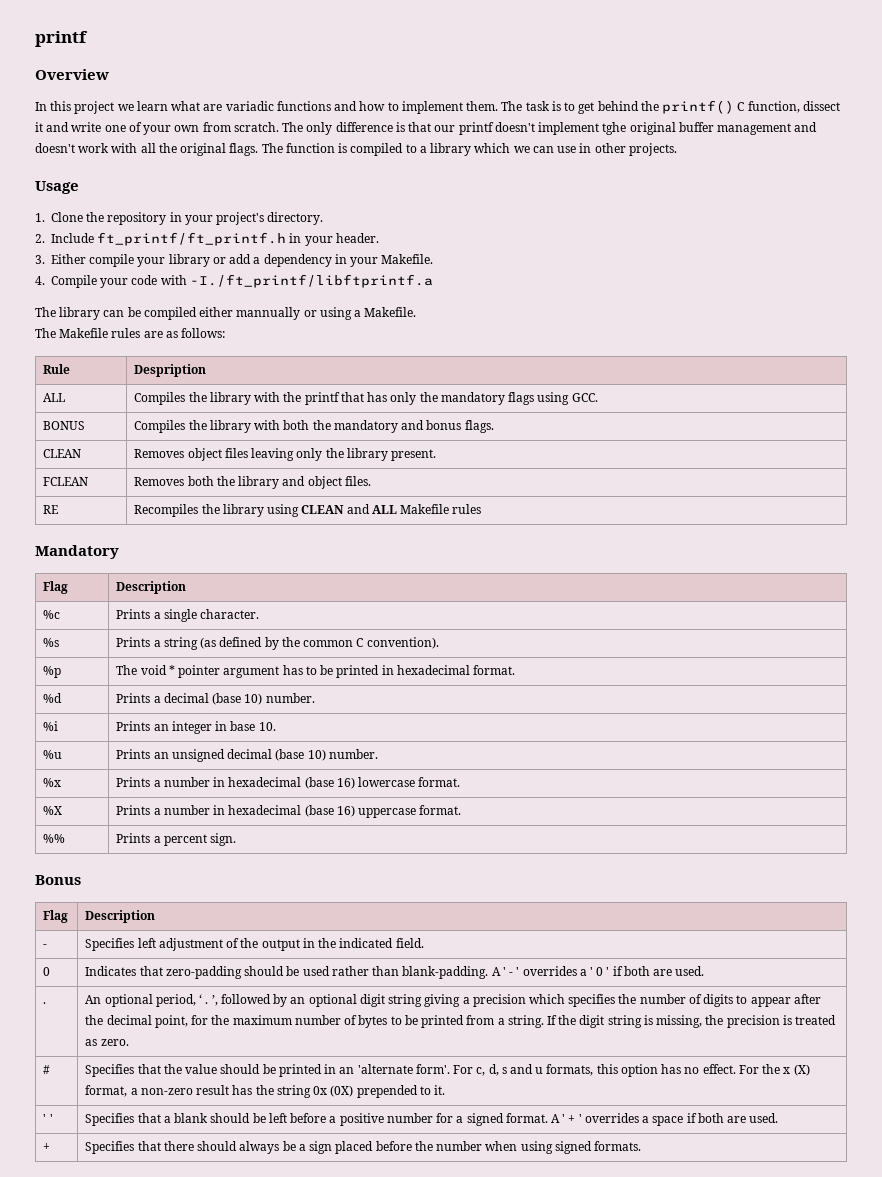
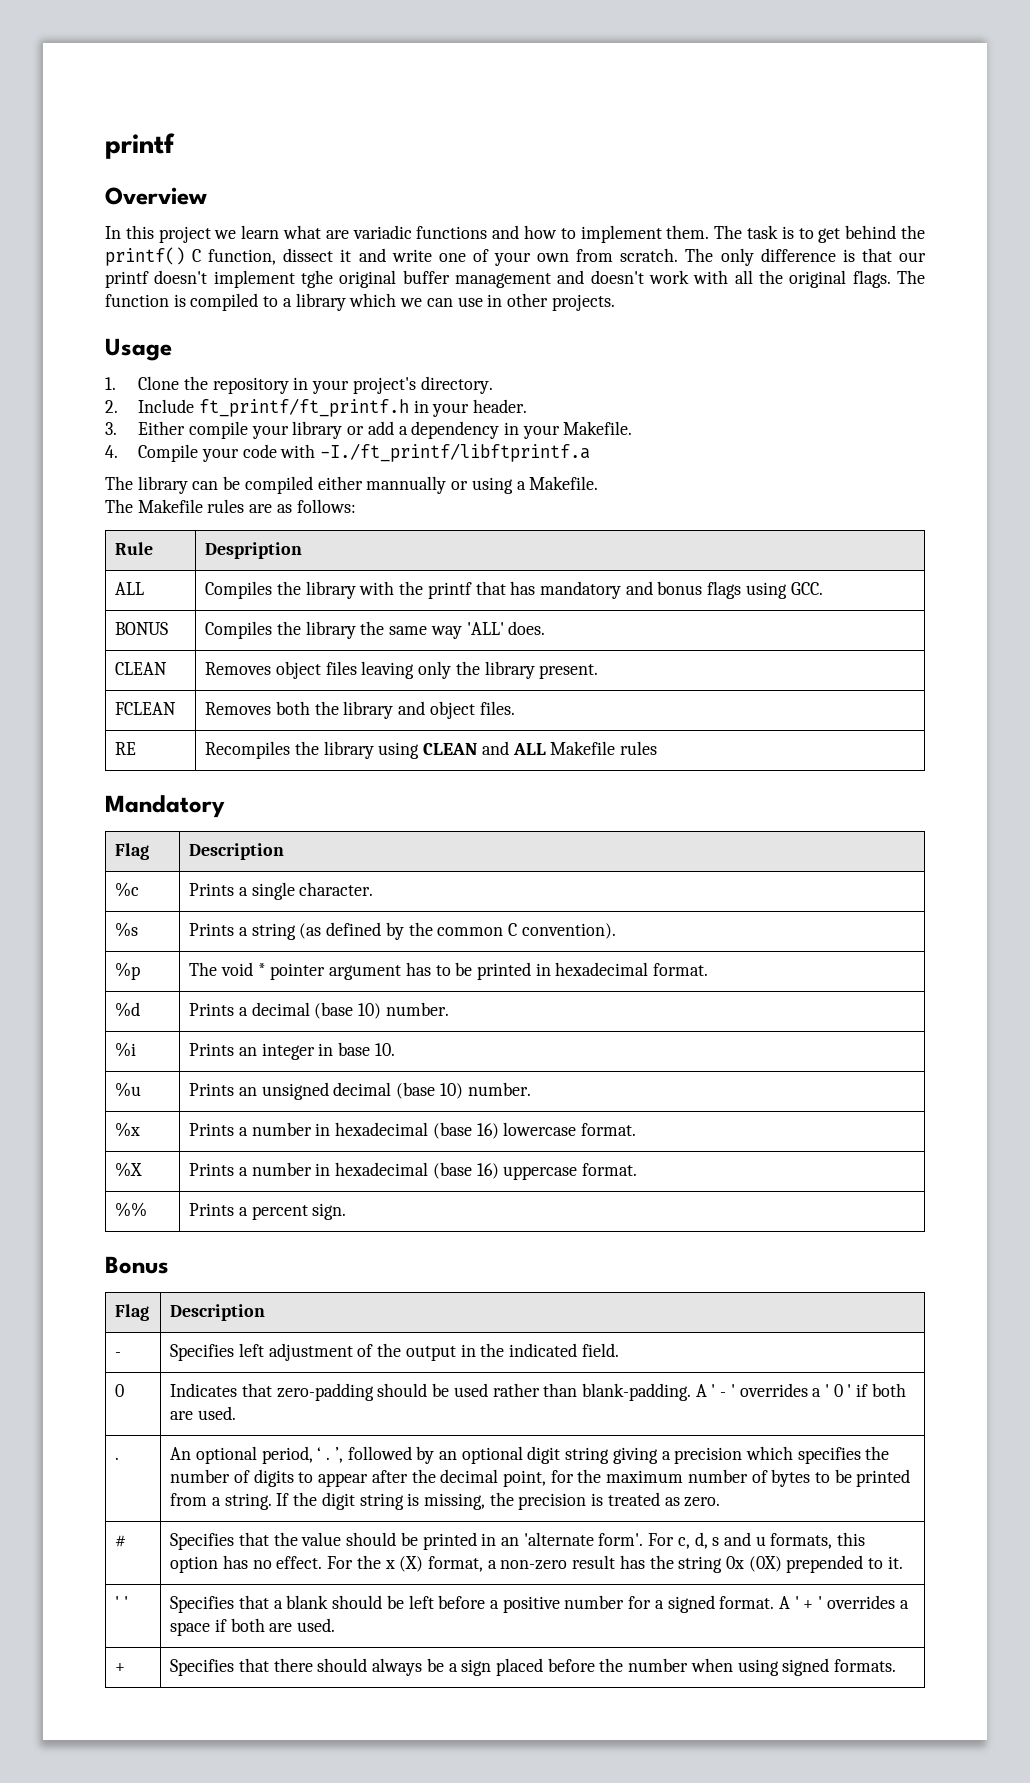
- ALL | Compiles the library with the printf that has only the mandatory flags using GCC.
+ ALL | Compiles the library with the printf that has mandatory and bonus flags using GCC.
- BONUS | Compiles the library with both the mandatory and bonus flags.
+ BONUS | Compiles the library the same way 'ALL' does.

